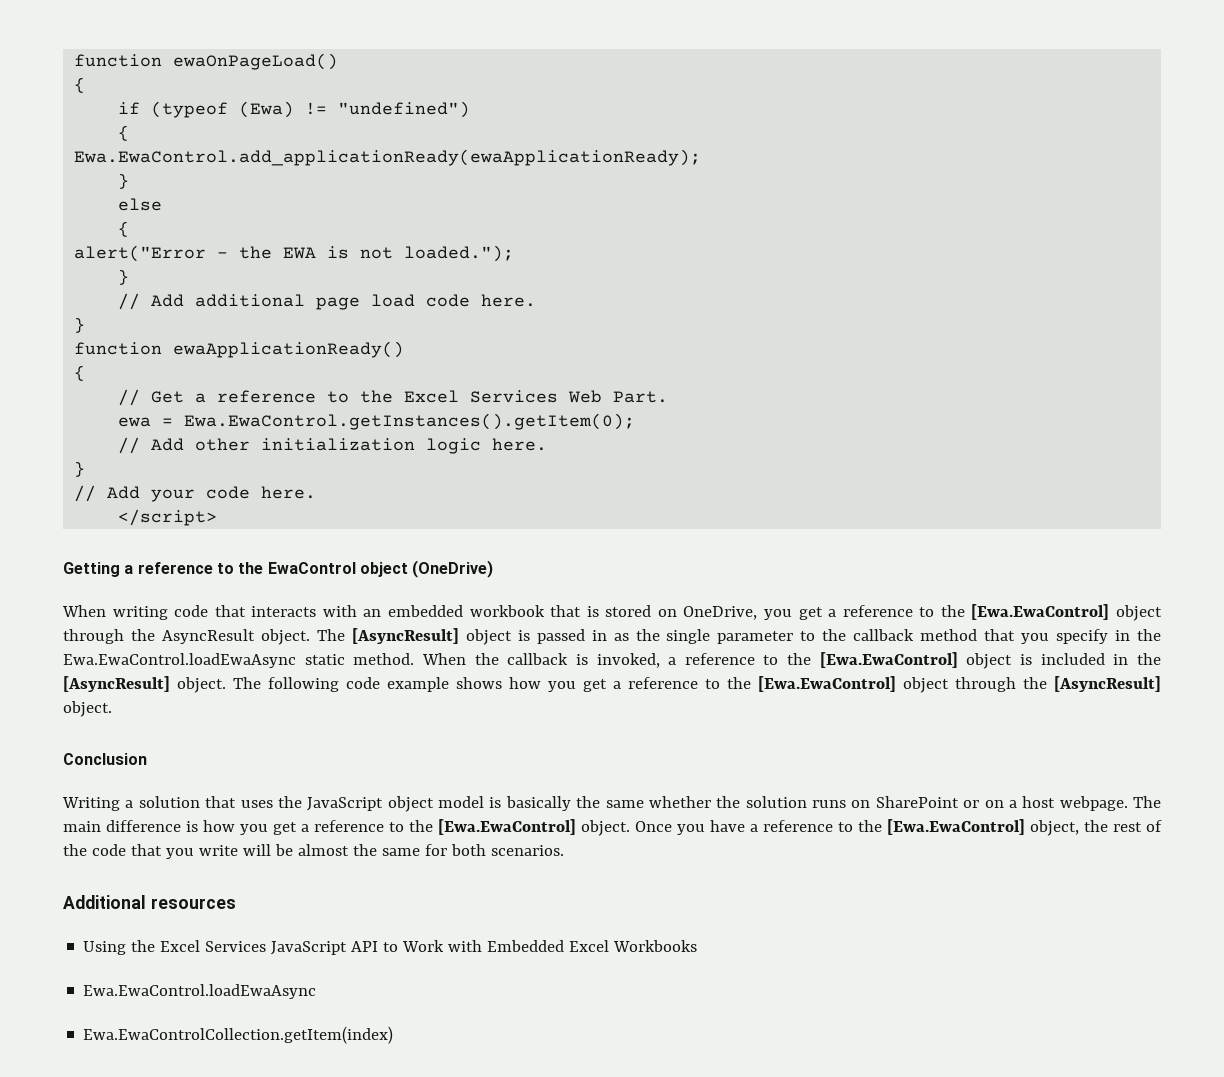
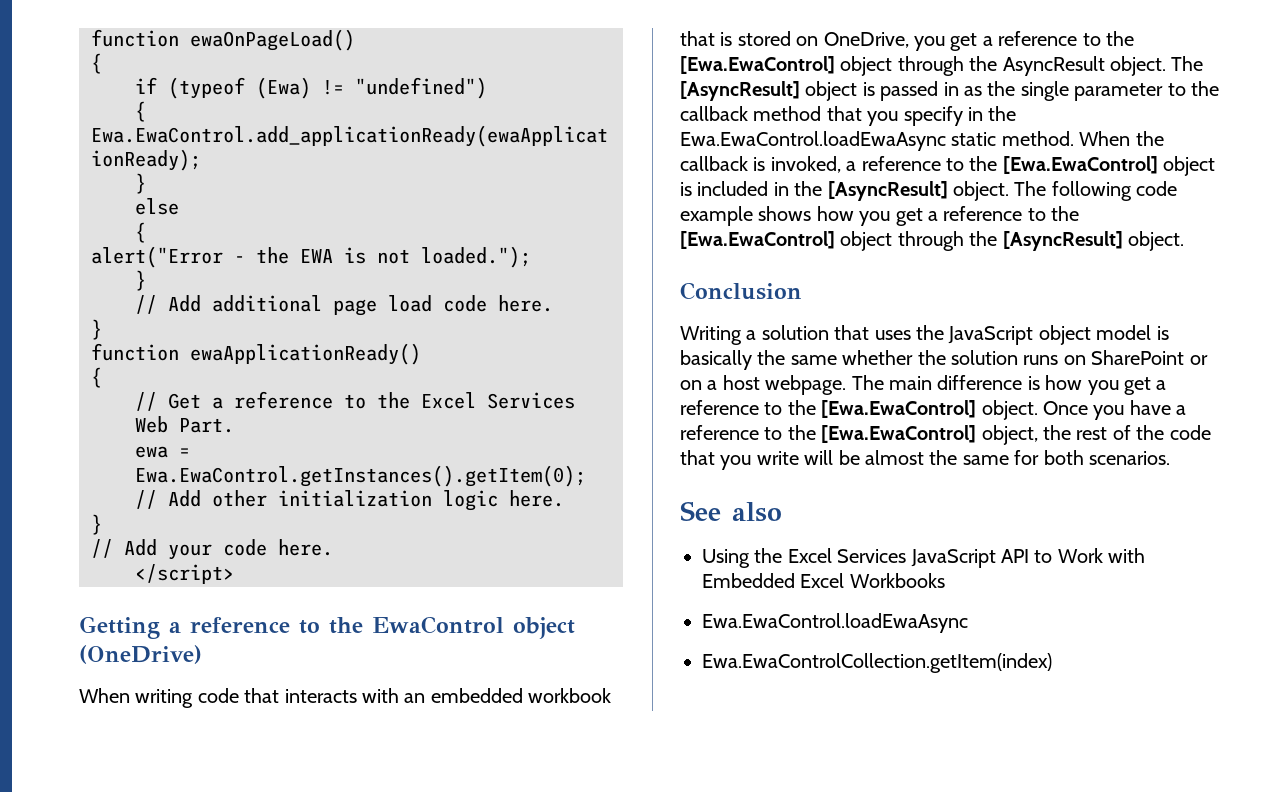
- Additional resources
+ See also

